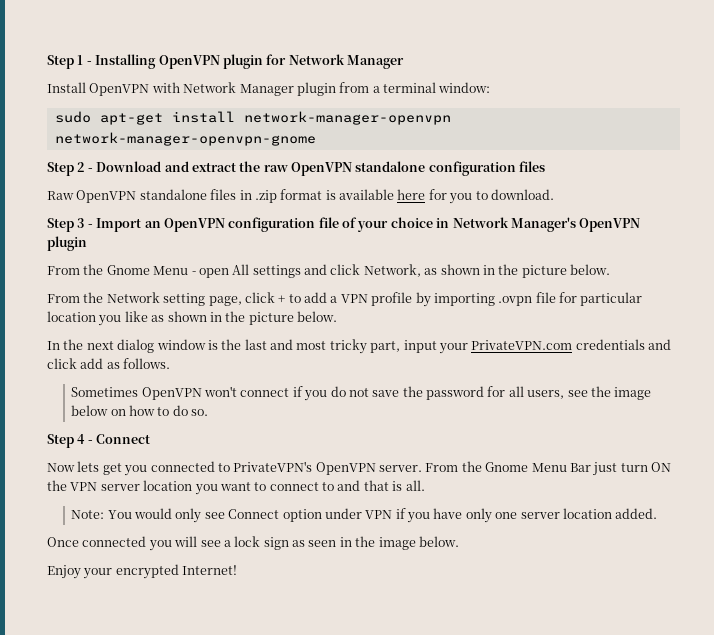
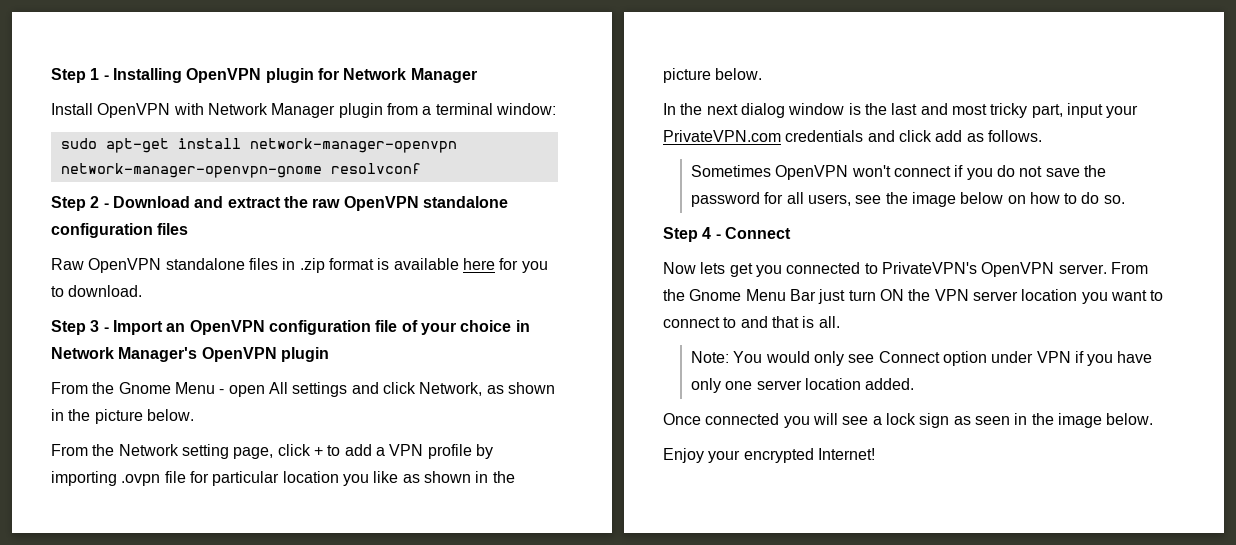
- sudo apt-get install network-manager-openvpn network-manager-openvpn-gnome
+ sudo apt-get install network-manager-openvpn network-manager-openvpn-gnome resolvconf

